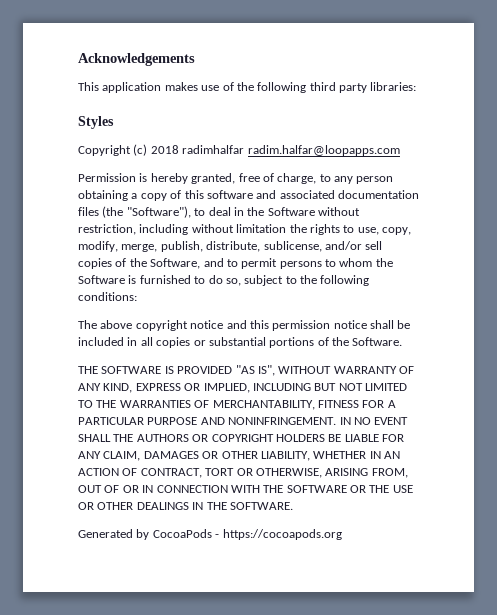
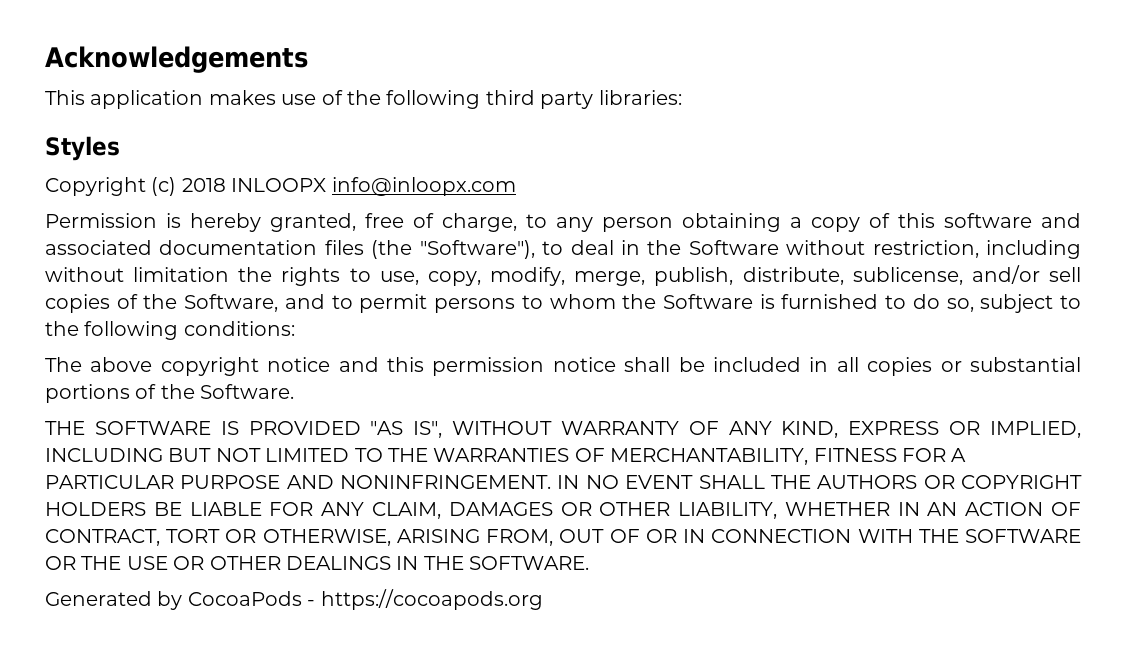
- Copyright (c) 2018 radimhalfar radim.halfar@loopapps.com
+ Copyright (c) 2018 INLOOPX info@inloopx.com

